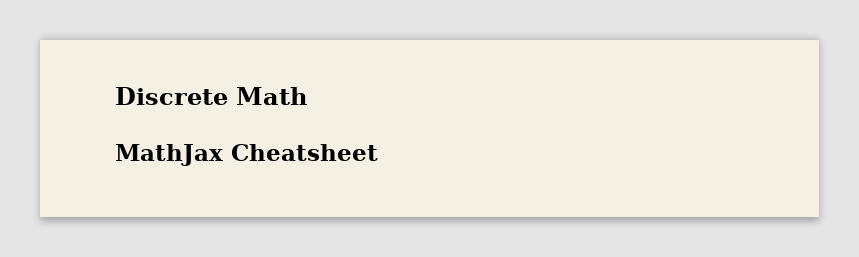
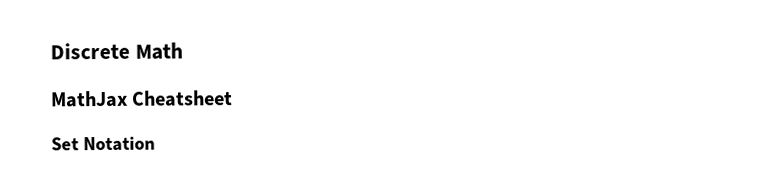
+ Set Notation

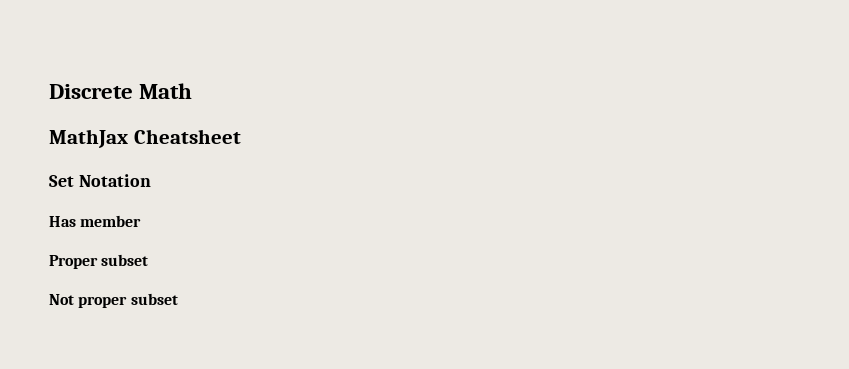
+ Has member
+ Proper subset
+ Not proper subset

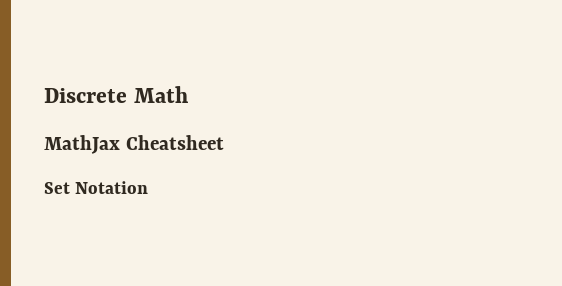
- Has member
- Proper subset
- Not proper subset

